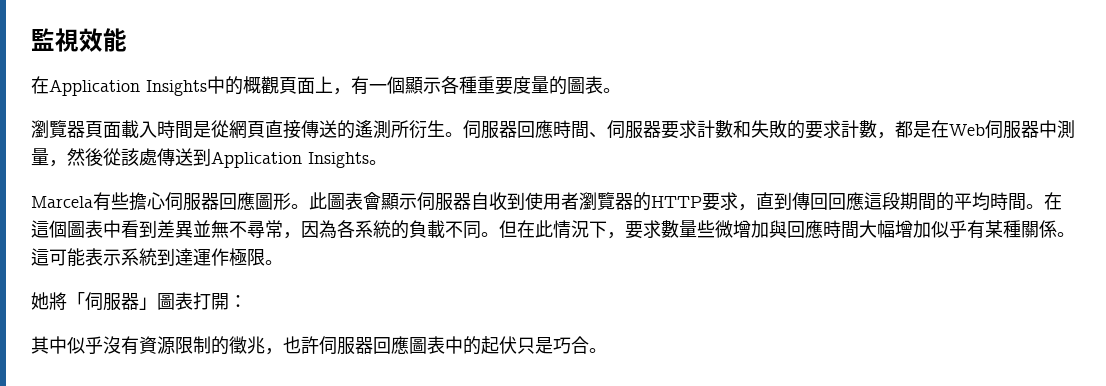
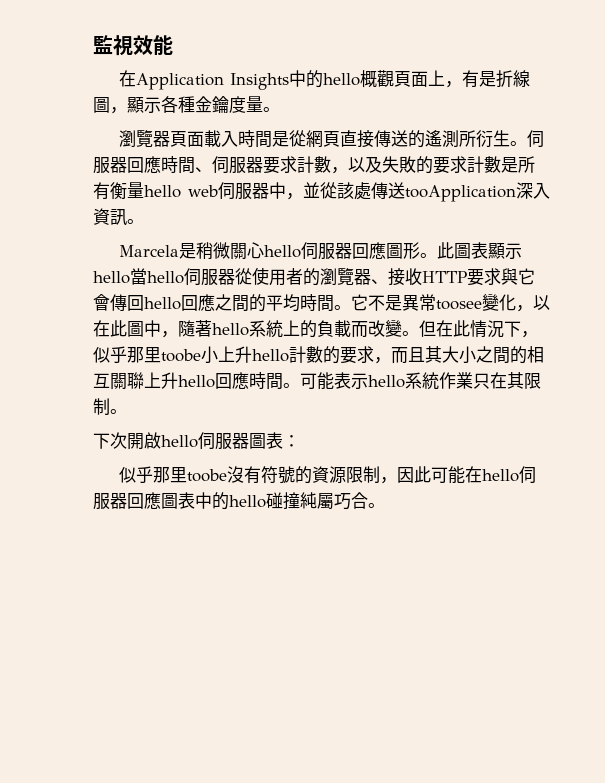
- 在Application Insights中的概觀頁面上，有一個顯示各種重要度量的圖表。
+ 在Application Insights中的hello概觀頁面上，有是折線圖，顯示各種金鑰度量。
- 伺服器回應時間、伺服器要求計數和失敗的要求計數，都是在Web伺服器中測量，然後從該處傳送到Application Insights。
- Marcela有些擔心伺服器回應圖形。
+ 伺服器回應時間、伺服器要求計數，以及失敗的要求計數是所有衡量hello web伺服器中，並從該處傳送tooApplication深入資訊。
+ Marcela是稍微關心hello伺服器回應圖形。
- 此圖表會顯示伺服器自收到使用者瀏覽器的HTTP要求，直到傳回回應這段期間的平均時間。在這個圖表中看到差異並無不尋常，因為各系統的負載不同。但在此情況下，要求數量些微增加與回應時間大幅增加似乎有某種關係。這可能表示系統到達運作極限。
- 她將「伺服器」圖表打開：
- 其中似乎沒有資源限制的徵兆，也許伺服器回應圖表中的起伏只是巧合。
+ 此圖表顯示hello當hello伺服器從使用者的瀏覽器、接收HTTP要求與它會傳回hello回應之間的平均時間。它不是異常toosee變化，以在此圖中，隨著hello系統上的負載而改變。但在此情況下，似乎那里toobe小上升hello計數的要求，而且其大小之間的相互關聯上升hello回應時間。可能表示hello系統作業只在其限制。
+ 下次開啟hello伺服器圖表：
+ 似乎那里toobe沒有符號的資源限制，因此可能在hello伺服器回應圖表中的hello碰撞純屬巧合。

